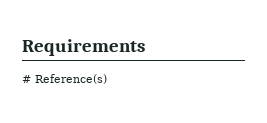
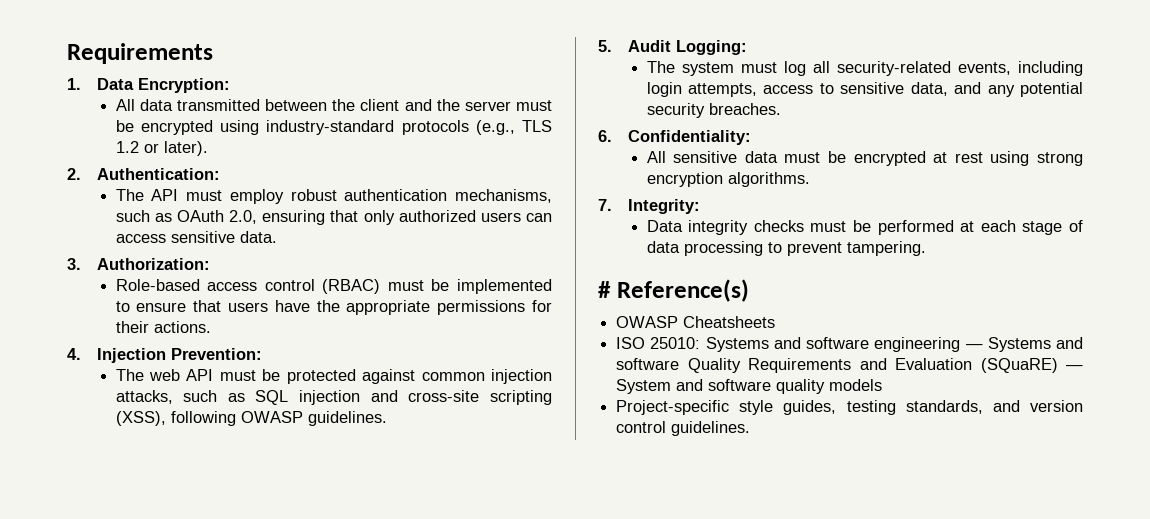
+ 1. Data Encryption:
+ All data transmitted between the client and the server must be encrypted using industry-standard protocols (e.g., TLS 1.2 or later).
+ 2. Authentication:
+ The API must employ robust authentication mechanisms, such as OAuth 2.0, ensuring that only authorized users can access sensitive data.
+ 3. Authorization:
+ Role-based access control (RBAC) must be implemented to ensure that users have the appropriate permissions for their actions.
+ 4. Injection Prevention:
+ The web API must be protected against common injection attacks, such as SQL injection and cross-site scripting (XSS), following OWASP guidelines.
+ 5. Audit Logging:
+ The system must log all security-related events, including login attempts, access to sensitive data, and any potential security breaches.
+ 6. Confidentiality:
+ All sensitive data must be encrypted at rest using strong encryption algorithms.
+ 7. Integrity:
+ Data integrity checks must be performed at each stage of data processing to prevent tampering.
  # Reference(s)
+ OWASP Cheatsheets
+ ISO 25010: Systems and software engineering — Systems and software Quality Requirements and Evaluation (SQuaRE) — System and software quality models
+ Project-specific style guides, testing standards, and version control guidelines.

